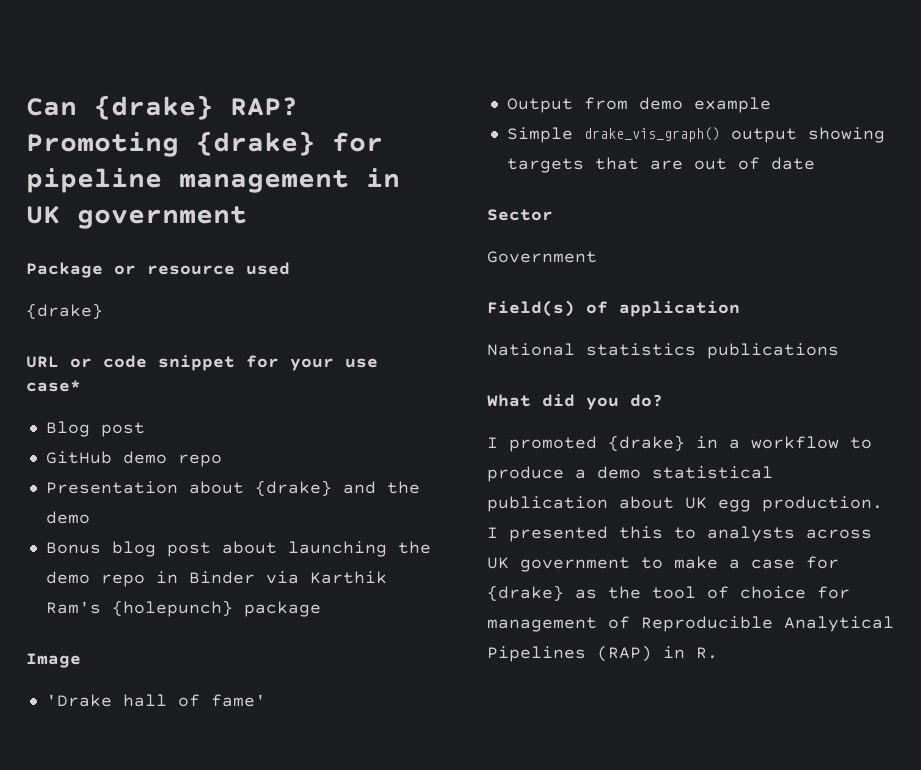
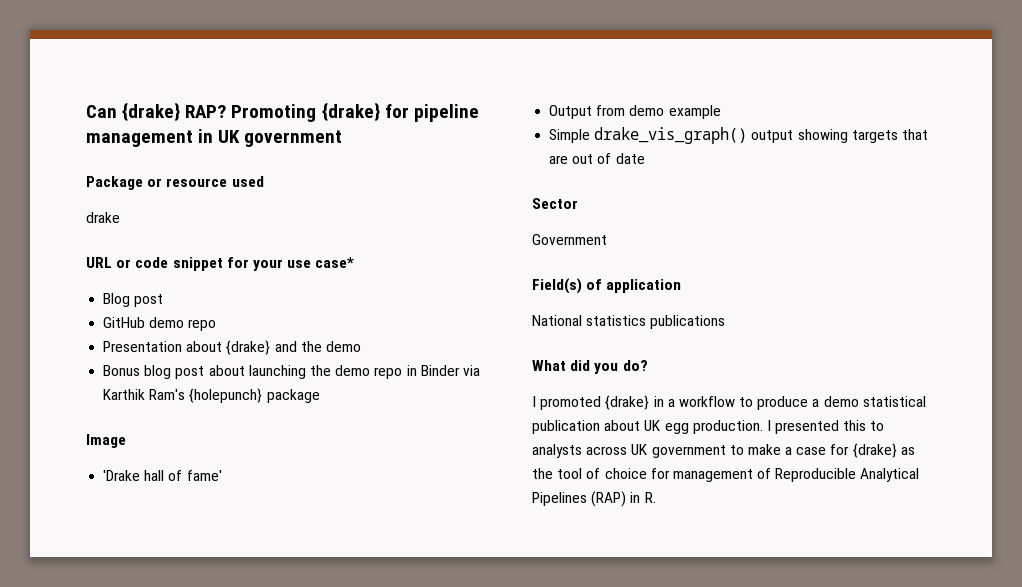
  Package or resource used
- {drake}
+ drake

